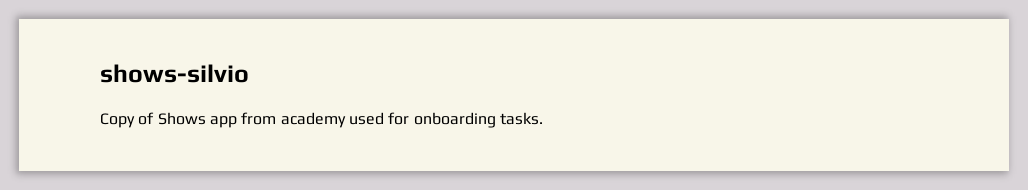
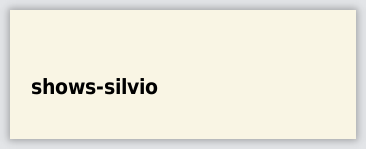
- Copy of Shows app from academy used for onboarding tasks.

